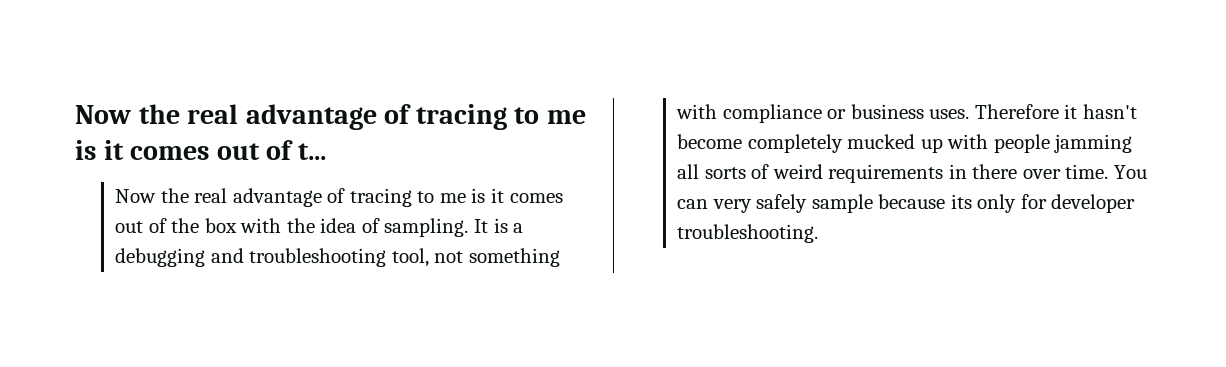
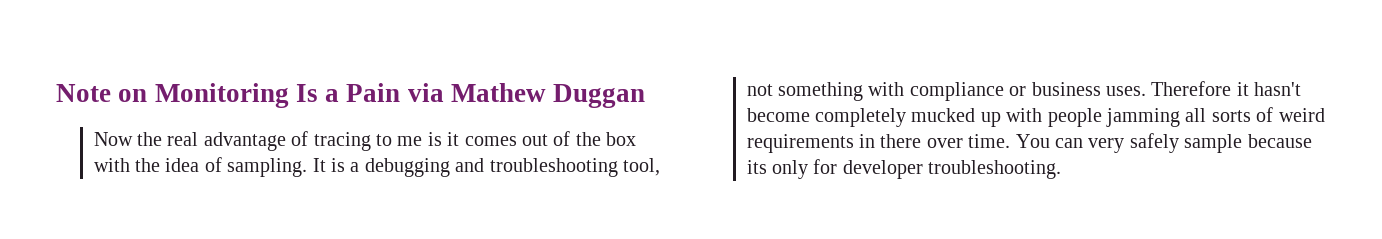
- Now the real advantage of tracing to me is it comes out of t...
+ Note on Monitoring Is a Pain via Mathew Duggan

